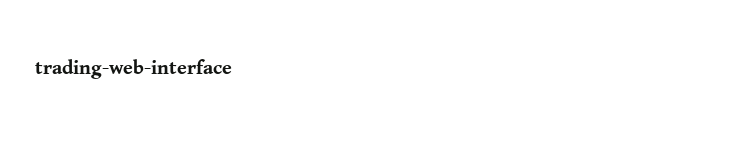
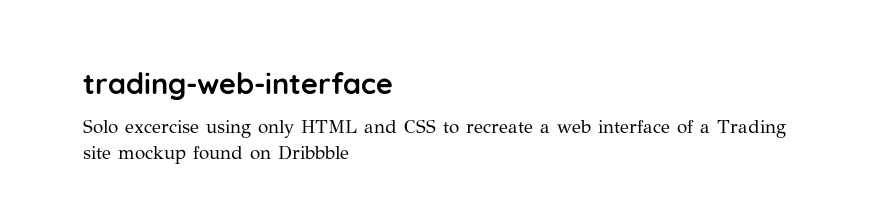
+ Solo excercise using only HTML and CSS to recreate a web interface of a Trading site mockup found on Dribbble

